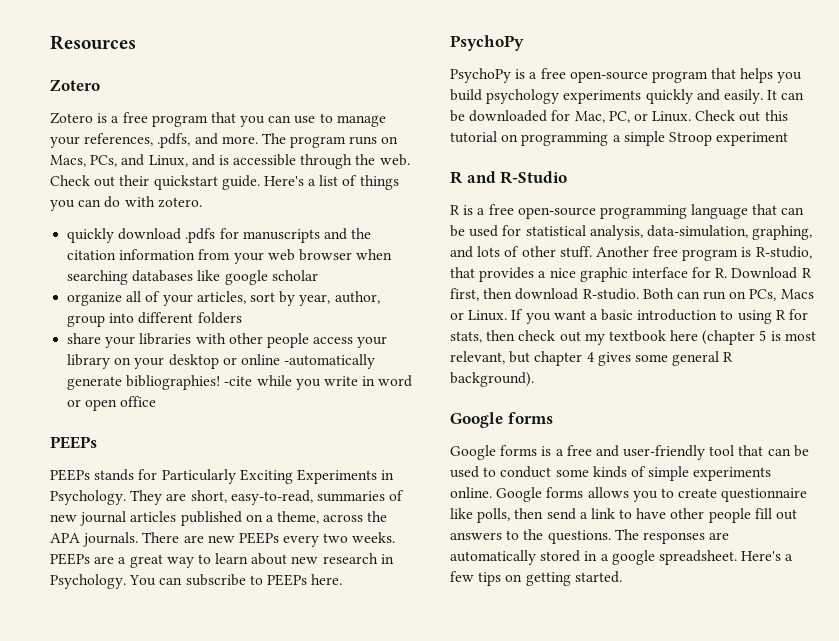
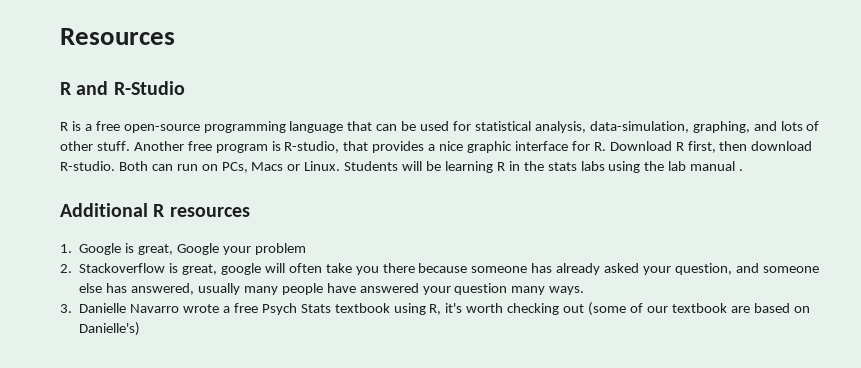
  Resources
- Zotero
- Zotero is a free program that you can use to manage your references, .pdfs, and more. The program runs on Macs, PCs, and Linux, and is accessible through the web. Check out their quickstart guide. Here's a list of things you can do with zotero.
- quickly download .pdfs for manuscripts and the citation information from your web browser when searching databases like google scholar
- organize all of your articles, sort by year, author, group into different folders
- share your libraries with other people access your library on your desktop or online -automatically generate bibliographies! -cite while you write in word or open office
- PEEPs
- PEEPs stands for Particularly Exciting Experiments in Psychology. They are short, easy-to-read, summaries of new journal articles published on a theme, across the APA journals. There are new PEEPs every two weeks. PEEPs are a great way to learn about new research in Psychology. You can subscribe to PEEPs here.
- PsychoPy
- PsychoPy is a free open-source program that helps you build psychology experiments quickly and easily. It can be downloaded for Mac, PC, or Linux. Check out this tutorial on programming a simple Stroop experiment
- If you want a basic introduction to using R for stats, then check out my textbook here (chapter 5 is most relevant, but chapter 4 gives some general R background).
- Google forms
- Google forms is a free and user-friendly tool that can be used to conduct some kinds of simple experiments online. Google forms allows you to create questionnaire like polls, then send a link to have other people fill out answers to the questions. The responses are automatically stored in a google spreadsheet. Here's a few tips on getting started.
+ Students will be learning R in the stats labs using the lab manual .
+ Additional R resources
+ 1. Google is great, Google your problem
+ 2. Stackoverflow is great, google will often take you there because someone has already asked your question, and someone else has answered, usually many people have answered your question many ways.
+ 3. Danielle Navarro wrote a free Psych Stats textbook using R, it's worth checking out (some of our textbook are based on Danielle's)

